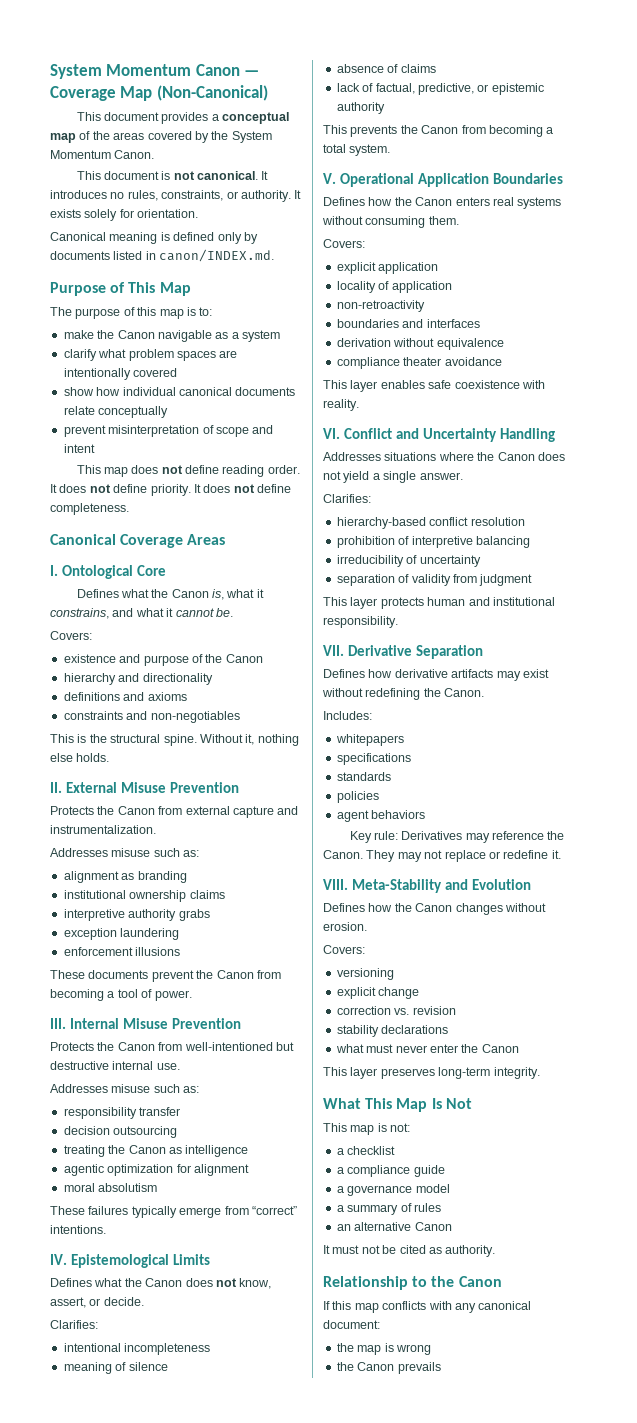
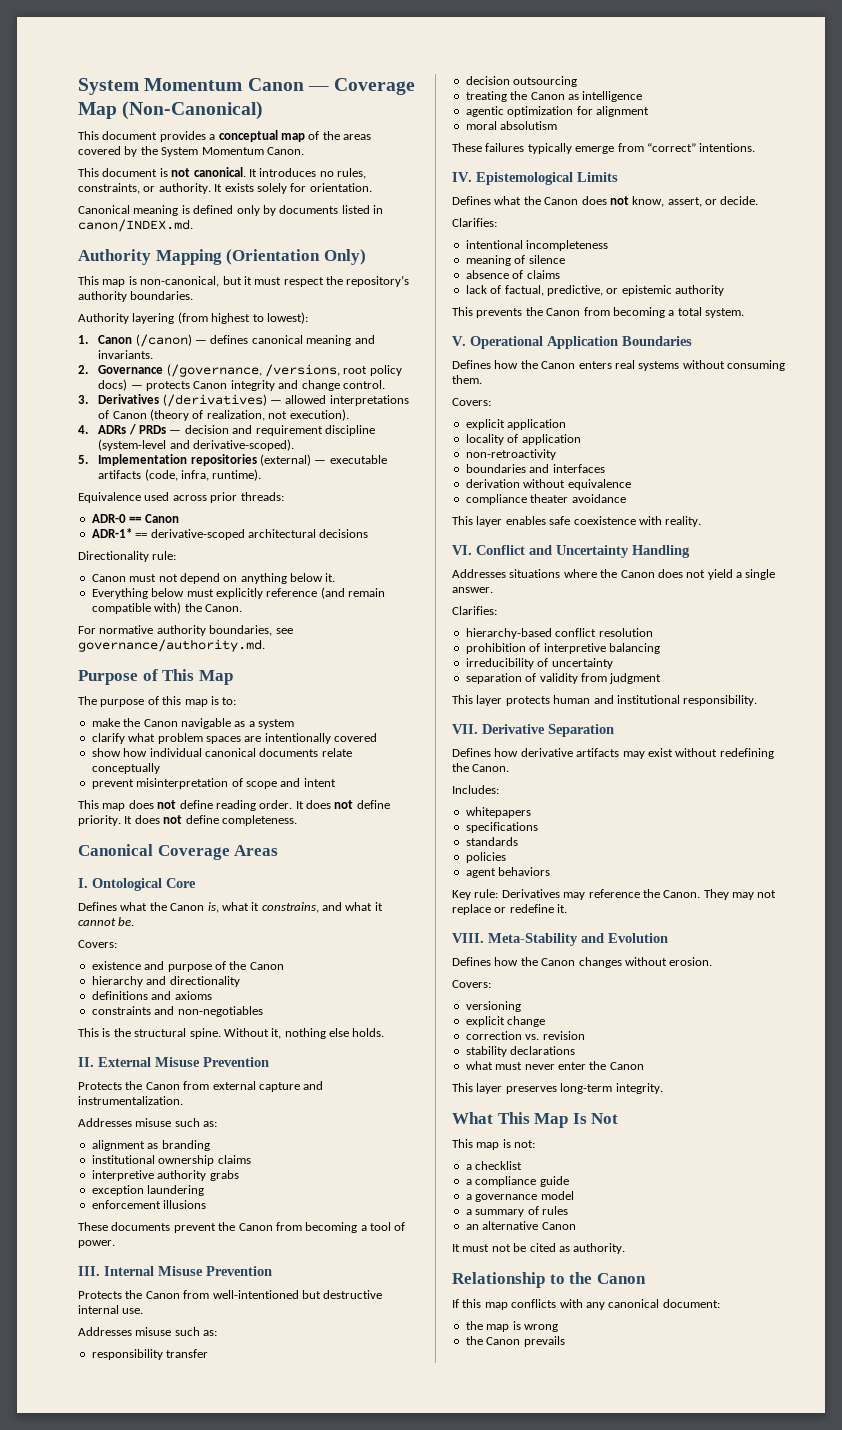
+ Authority Mapping (Orientation Only)
+ This map is non-canonical, but it must respect the repository’s authority boundaries.
+ Authority layering (from highest to lowest):
+ 1. Canon (/canon) — defines canonical meaning and invariants.
+ 2. Governance (/governance, /versions, root policy docs) — protects Canon integrity and change control.
+ 3. Derivatives (/derivatives) — allowed interpretations of Canon (theory of realization, not execution).
+ 4. ADRs / PRDs — decision and requirement discipline (system-level and derivative-scoped).
+ 5. Implementation repositories (external) — executable artifacts (code, infra, runtime).
+ Equivalence used across prior threads:
+ ADR-0 == Canon
+ ADR-1* == derivative-scoped architectural decisions
+ Directionality rule:
+ Canon must not depend on anything below it.
+ Everything below must explicitly reference (and remain compatible with) the Canon.
+ For normative authority boundaries, see governance/authority.md.

